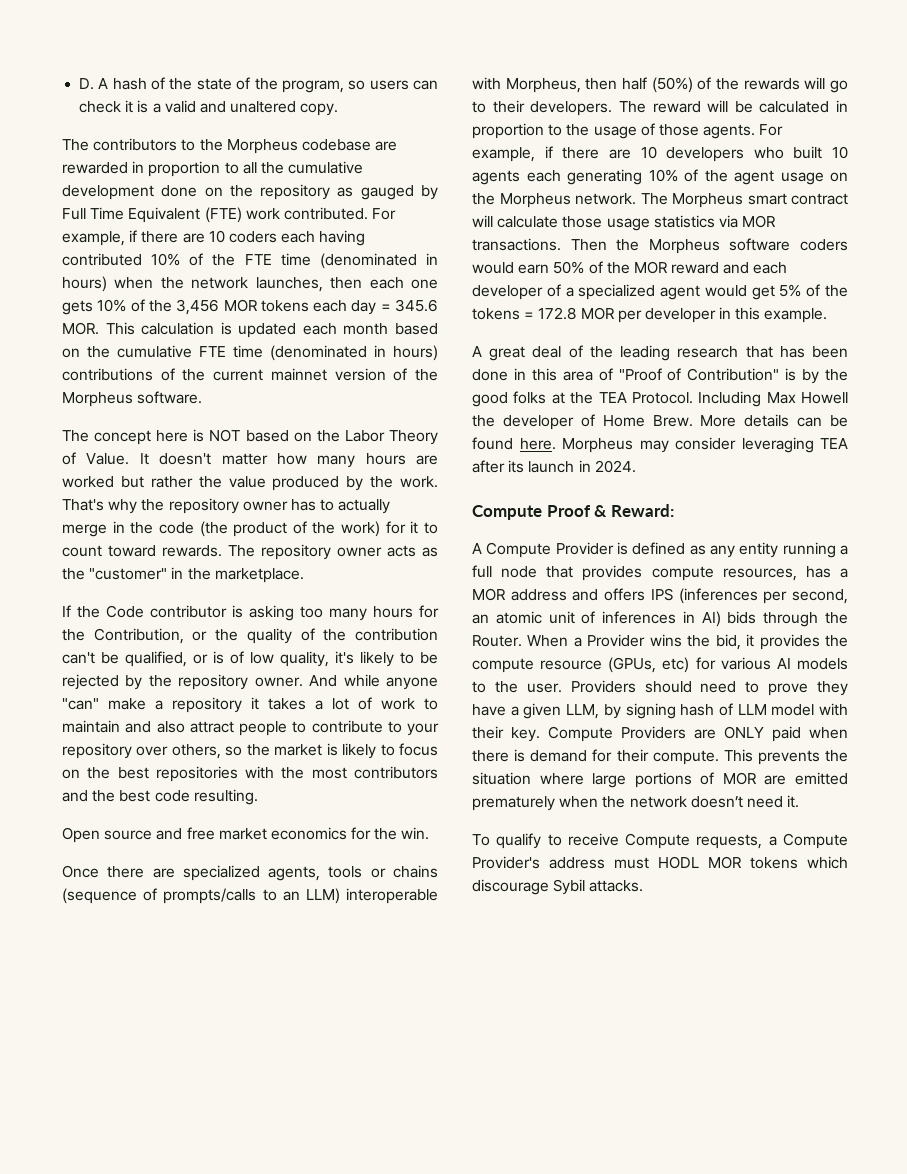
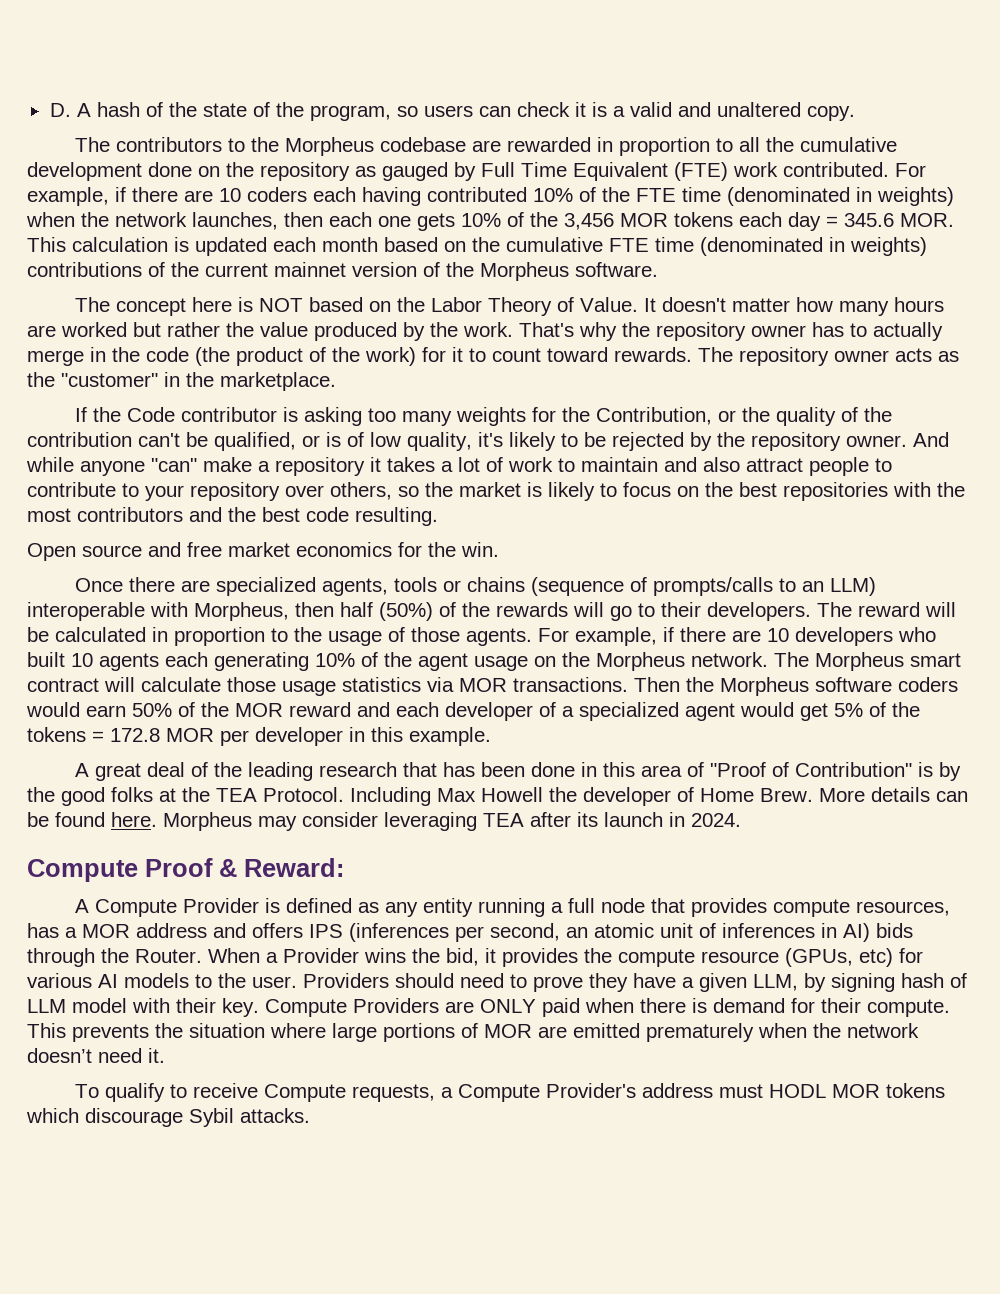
- For example, if there are 10 coders each having contributed 10% of the FTE time (denominated in hours) when the network launches, then each one gets 10% of the 3,456 MOR tokens each day = 345.6 MOR. This calculation is updated each month based on the cumulative FTE time (denominated in hours) contributions of the current mainnet version of the Morpheus software.
+ For example, if there are 10 coders each having contributed 10% of the FTE time (denominated in weights) when the network launches, then each one gets 10% of the 3,456 MOR tokens each day = 345.6 MOR. This calculation is updated each month based on the cumulative FTE time (denominated in weights) contributions of the current mainnet version of the Morpheus software.
- If the Code contributor is asking too many hours for the Contribution, or the quality of the contribution can't be qualified, or is of low quality, it's likely to be rejected by the repository owner.
+ If the Code contributor is asking too many weights for the Contribution, or the quality of the contribution can't be qualified, or is of low quality, it's likely to be rejected by the repository owner.

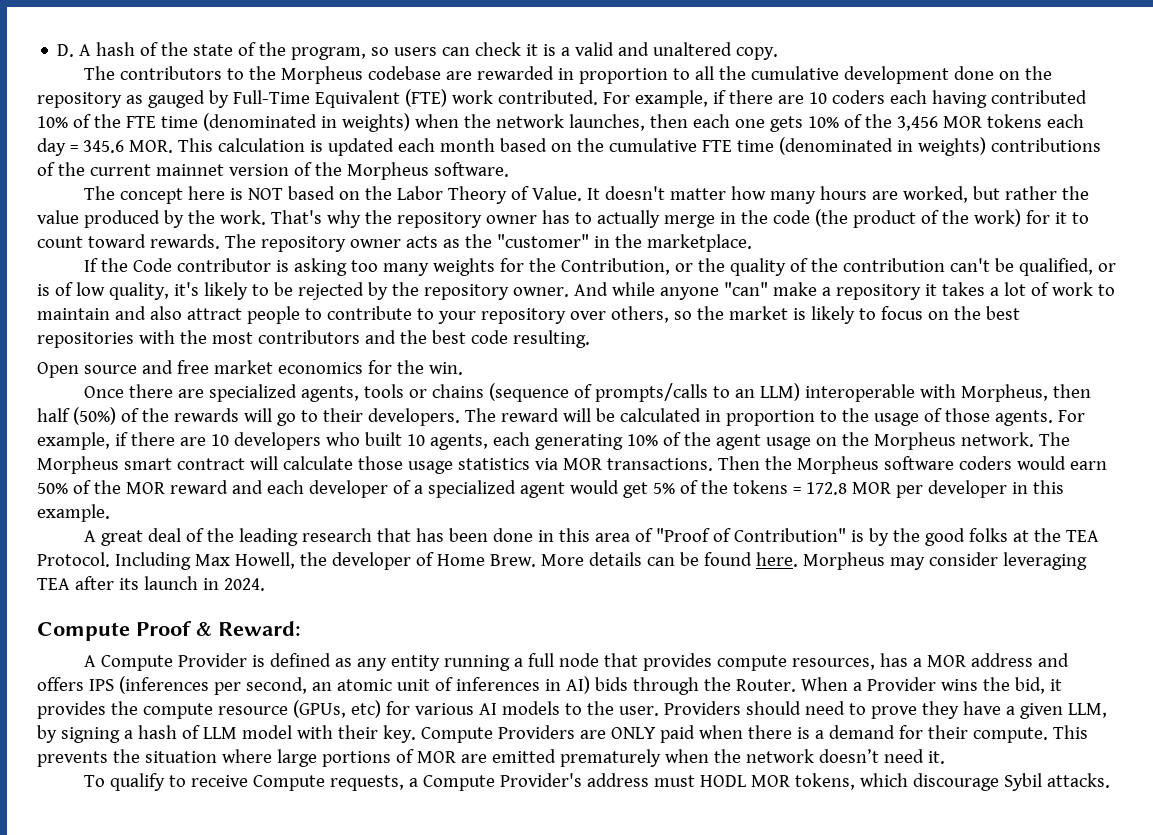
- The contributors to the Morpheus codebase are rewarded in proportion to all the cumulative development done on the repository as gauged by Full Time Equivalent (FTE) work contributed.
+ The contributors to the Morpheus codebase are rewarded in proportion to all the cumulative development done on the repository as gauged by Full-Time Equivalent (FTE) work contributed.
- It doesn't matter how many hours are worked but rather the value produced by the work.
+ It doesn't matter how many hours are worked, but rather the value produced by the work.
- For example, if there are 10 developers who built 10 agents each generating 10% of the agent usage on the Morpheus network.
+ For example, if there are 10 developers who built 10 agents, each generating 10% of the agent usage on the Morpheus network.
- Including Max Howell the developer of Home Brew.
+ Including Max Howell, the developer of Home Brew.
- Providers should need to prove they have a given LLM, by signing hash of LLM model with their key.
+ Providers should need to prove they have a given LLM, by signing a hash of LLM model with their key.
- Compute Providers are ONLY paid when there is demand for their compute.
+ Compute Providers are ONLY paid when there is a demand for their compute.
- To qualify to receive Compute requests, a Compute Provider's address must HODL MOR tokens which discourage Sybil attacks.
+ To qualify to receive Compute requests, a Compute Provider's address must HODL MOR tokens, which discourage Sybil attacks.

